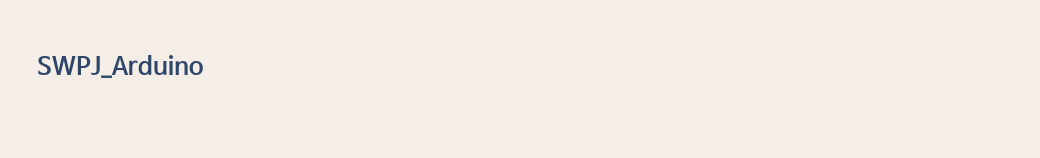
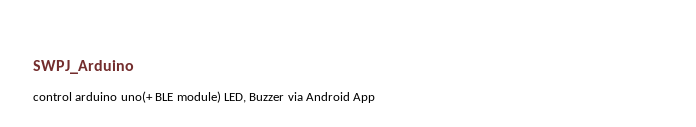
+ control arduino uno(+ BLE module) LED, Buzzer via Android App

